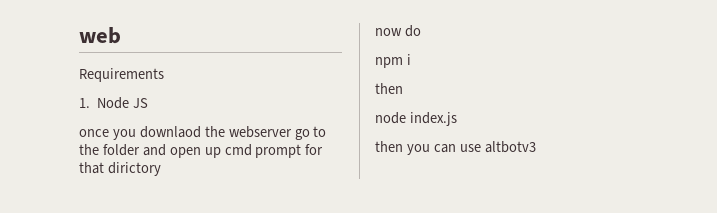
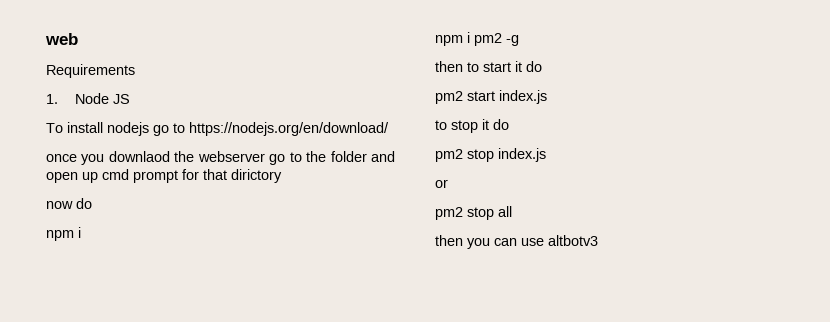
+ To install nodejs go to https://nodejs.org/en/download/
  now do
  npm i
- then
- node index.js
+ npm i pm2 -g
+ then to start it do
+ pm2 start index.js
+ to stop it do
+ pm2 stop index.js
+ or
+ pm2 stop all

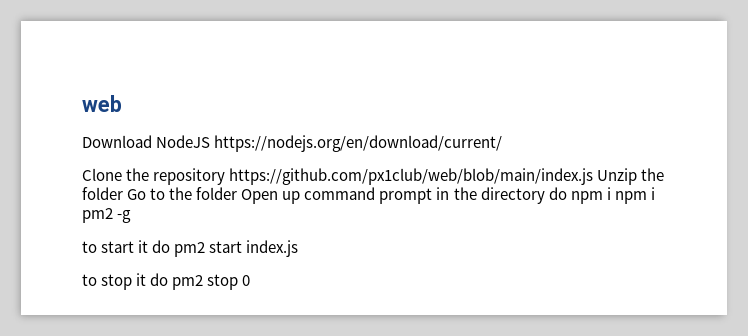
- Requirements
- 1. Node JS
- To install nodejs go to https://nodejs.org/en/download/
- once you downlaod the webserver go to the folder and open up cmd prompt for that dirictory
- now do
- npm i
- npm i pm2 -g
+ Download NodeJS https://nodejs.org/en/download/current/
+ Clone the repository https://github.com/px1club/web/blob/main/index.js Unzip the folder Go to the folder Open up command prompt in the directory do npm i npm i pm2 -g
- then to start it do
- pm2 start index.js
+ to start it do pm2 start index.js
- to stop it do
- pm2 stop index.js
- or
- pm2 stop all
- then you can use altbotv3
+ to stop it do pm2 stop 0

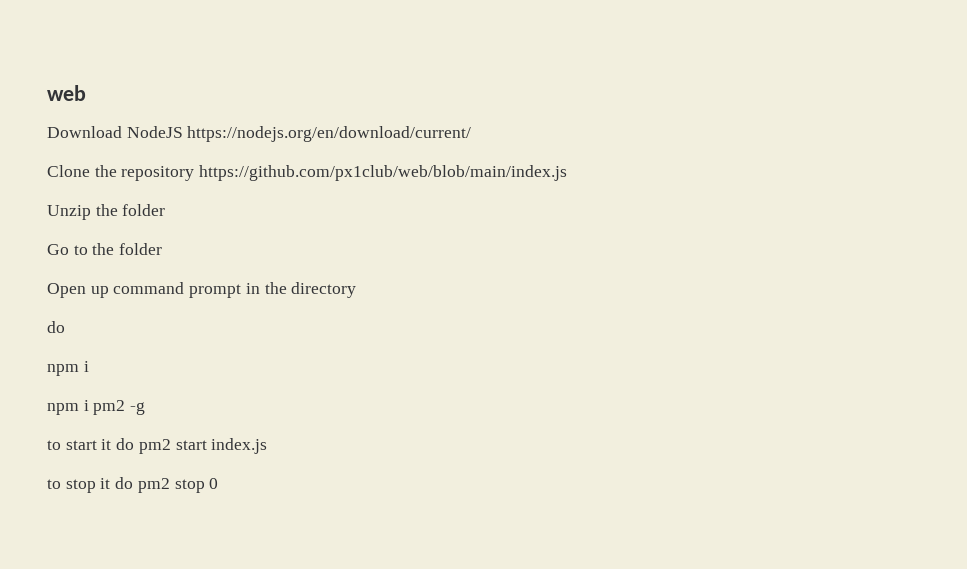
- Clone the repository https://github.com/px1club/web/blob/main/index.js Unzip the folder Go to the folder Open up command prompt in the directory do npm i npm i pm2 -g
+ Clone the repository https://github.com/px1club/web/blob/main/index.js
+ Unzip the folder
+ Go to the folder
+ Open up command prompt in the directory
+ do
+ npm i
+ npm i pm2 -g

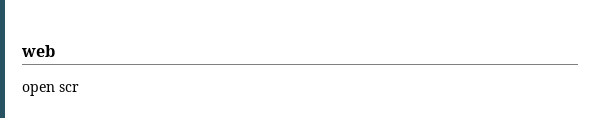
- Download NodeJS https://nodejs.org/en/download/current/
- Clone the repository https://github.com/px1club/web/blob/main/index.js
- Unzip the folder
- Go to the folder
- Open up command prompt in the directory
- do
- npm i
- npm i pm2 -g
- to start it do pm2 start index.js
- to stop it do pm2 stop 0
+ open scr

